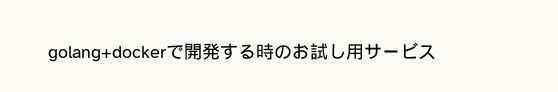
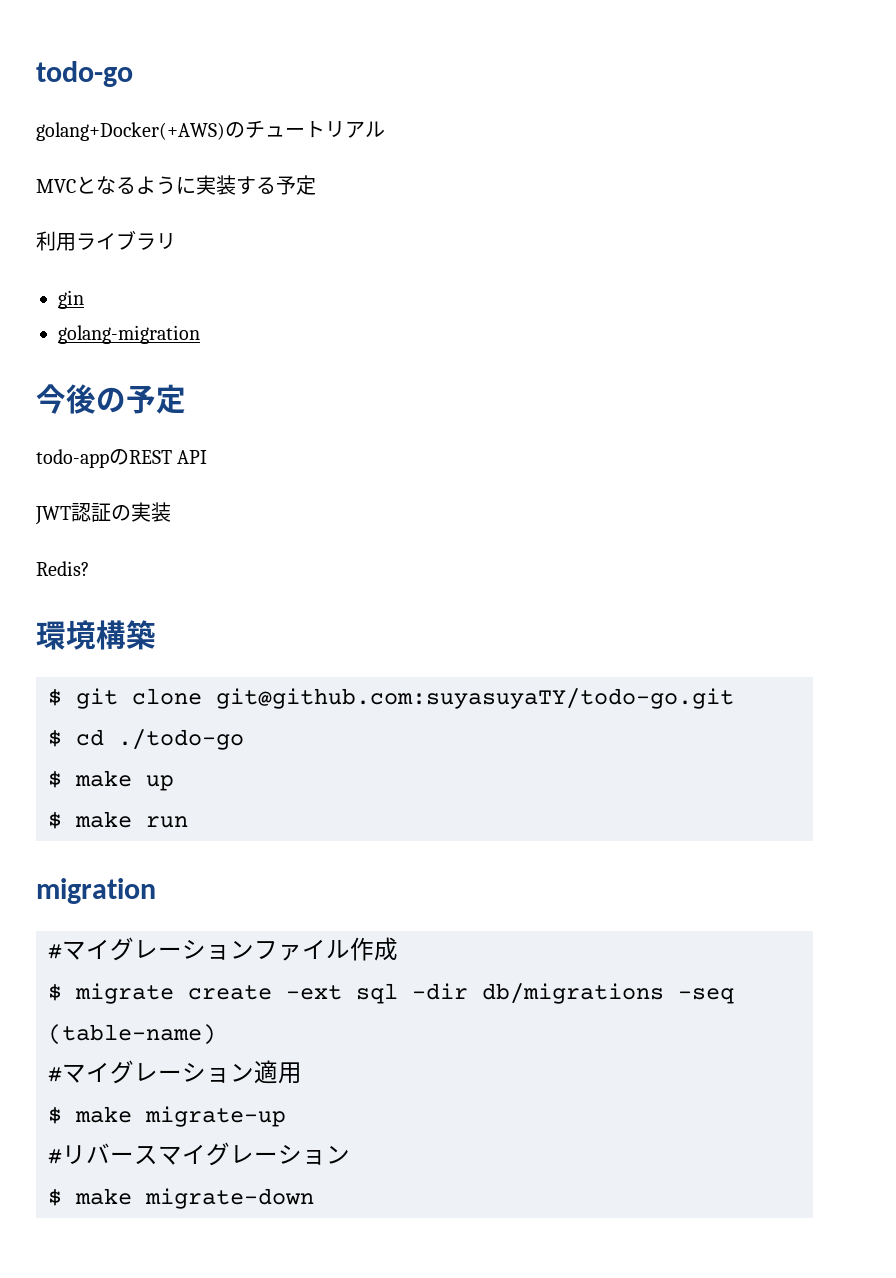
- golang+dockerで開発する時のお試し用サービス
+ todo-go
+ golang+Docker(+AWS)のチュートリアル
+ MVCとなるように実装する予定
+ 利用ライブラリ
+ gin
+ golang-migration
+ 今後の予定
+ todo-appのREST API
+ JWT認証の実装
+ Redis?
+ 環境構築
+ $ git clone git@github.com:suyasuyaTY/todo-go.git
+ $ cd ./todo-go
+ $ make up
+ $ make run
+ migration
+ #マイグレーションファイル作成
+ $ migrate create -ext sql -dir db/migrations -seq (table-name)
+ #マイグレーション適用
+ $ make migrate-up
+ #リバースマイグレーション
+ $ make migrate-down

